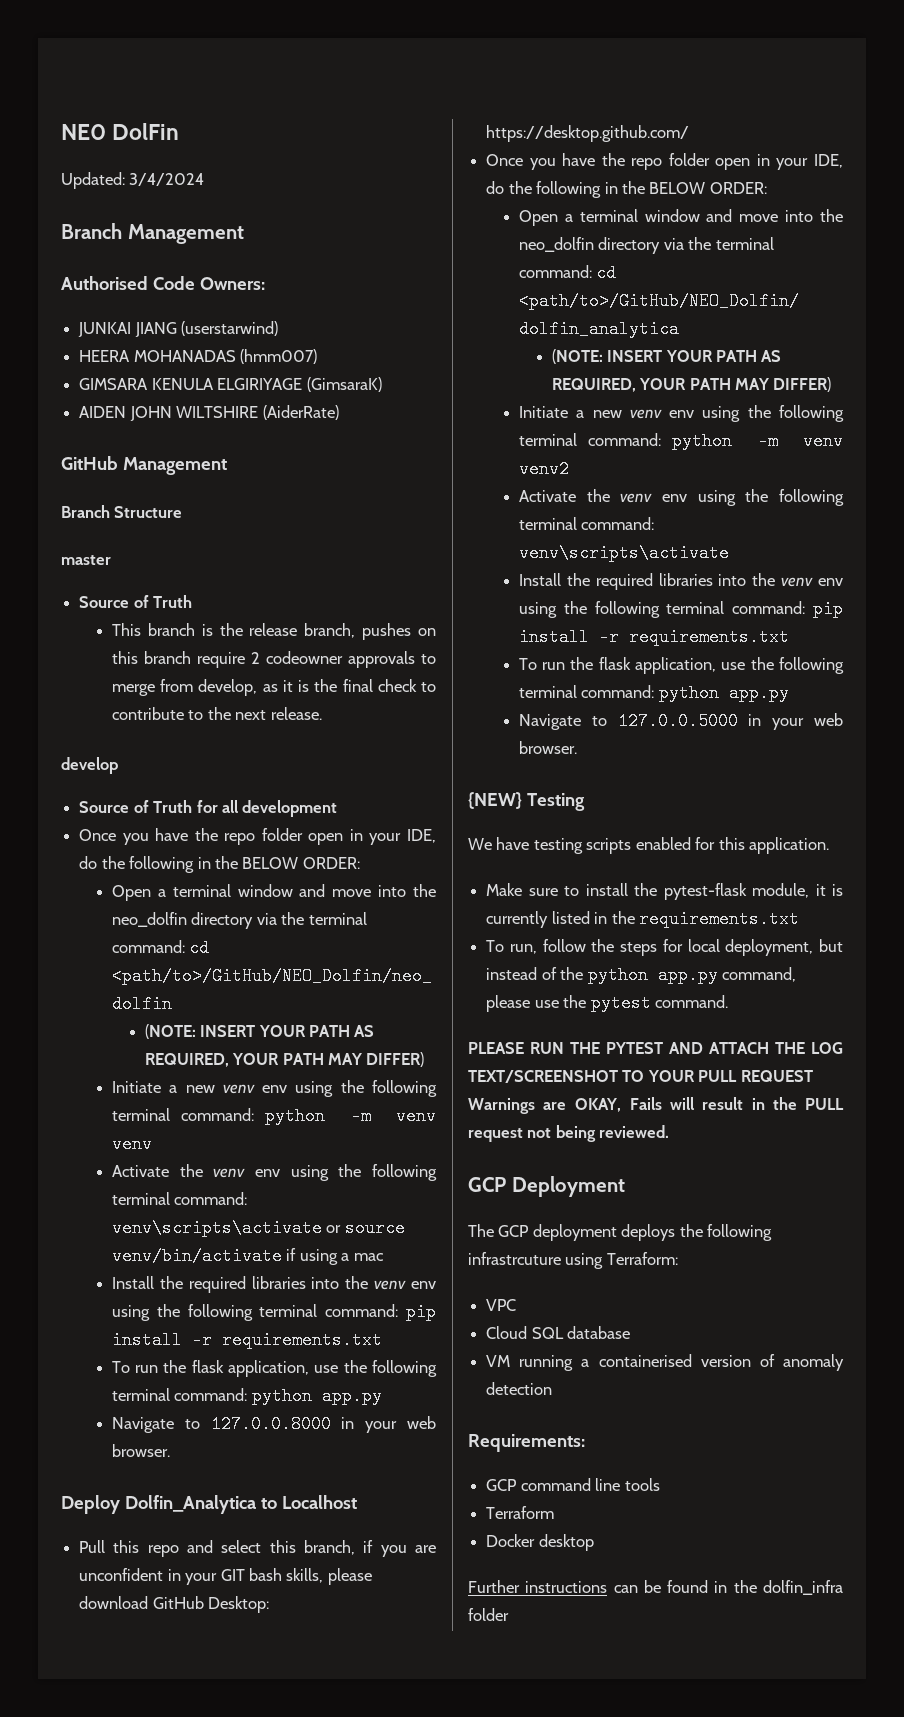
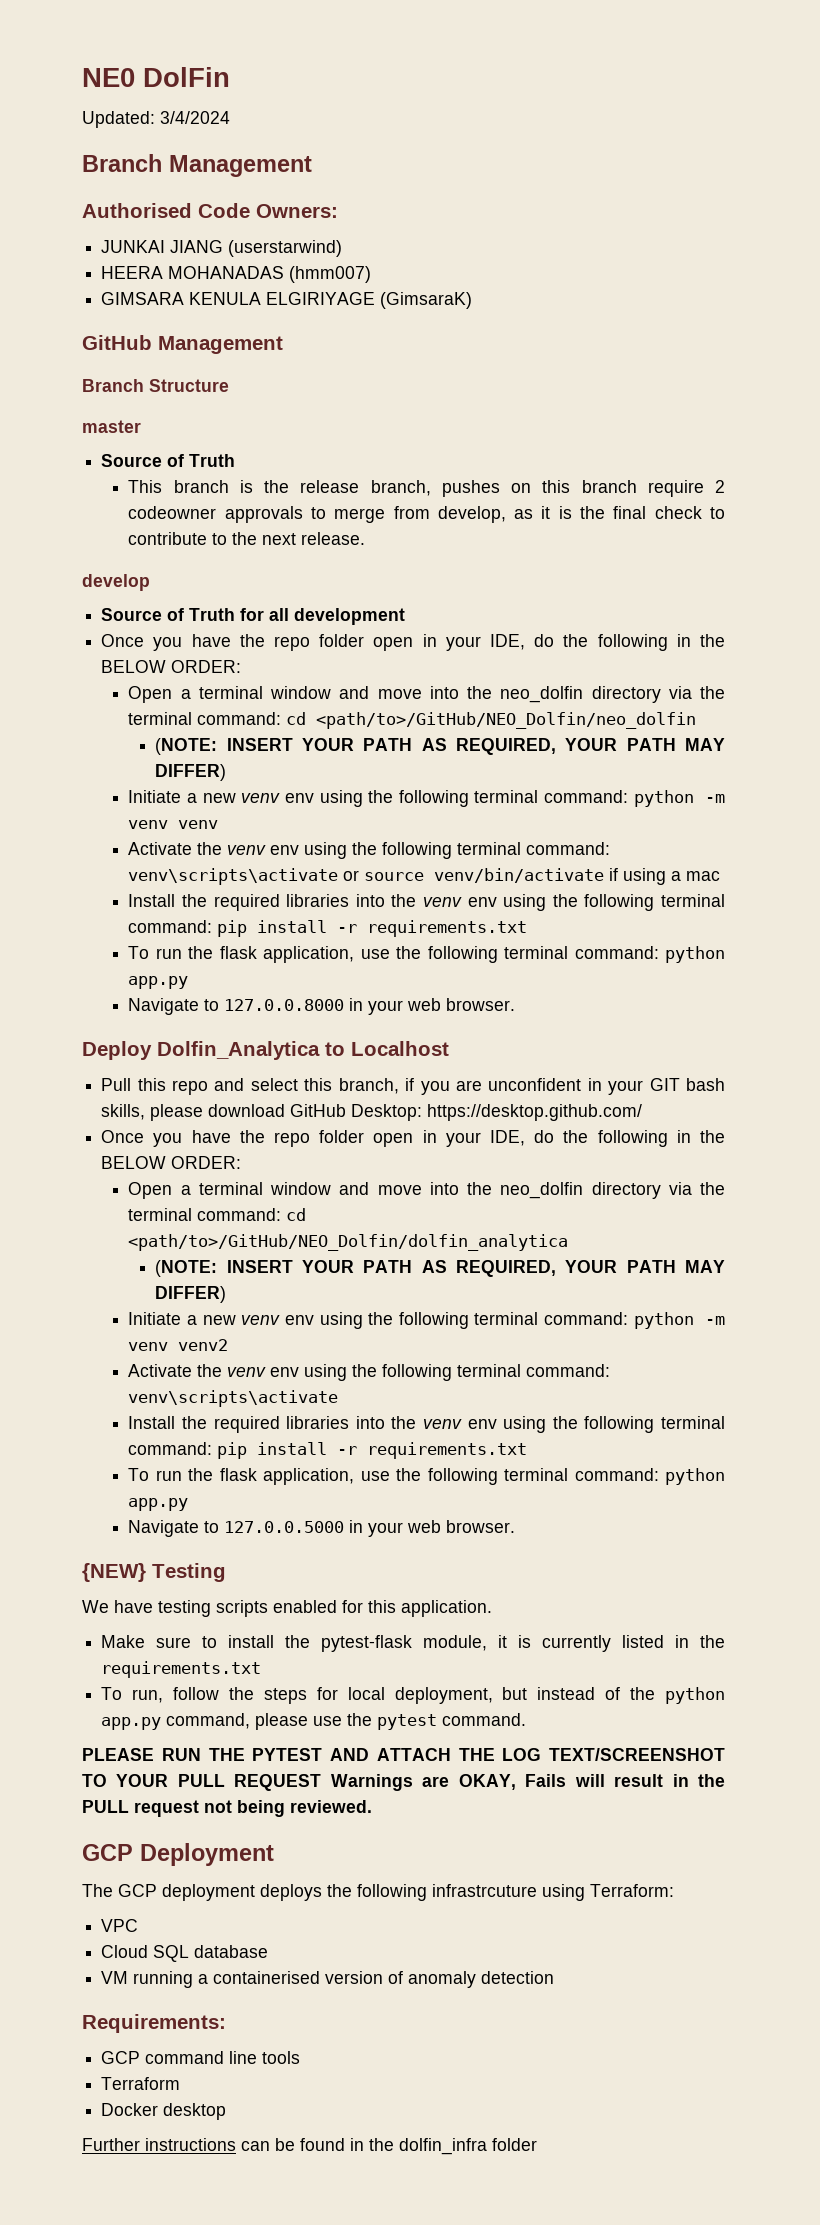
- AIDEN JOHN WILTSHIRE (AiderRate)

